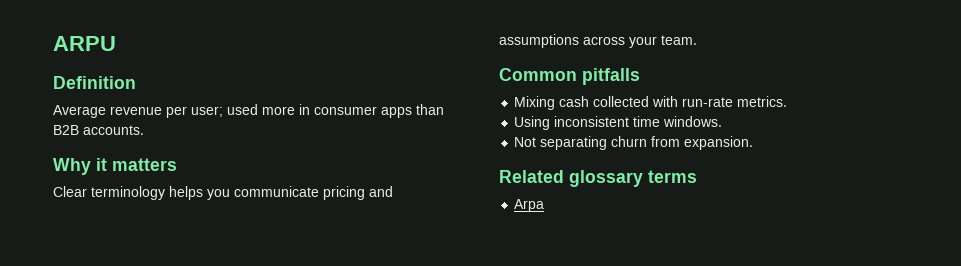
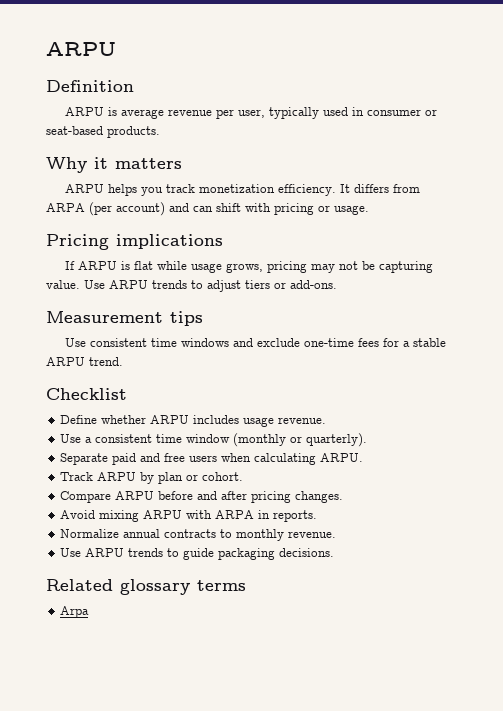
- Average revenue per user; used more in consumer apps than B2B accounts.
+ ARPU is average revenue per user, typically used in consumer or seat-based products.
  Why it matters
- Clear terminology helps you communicate pricing and assumptions across your team.
- Common pitfalls
- Mixing cash collected with run-rate metrics.
- Using inconsistent time windows.
- Not separating churn from expansion.
+ ARPU helps you track monetization efficiency. It differs from ARPA (per account) and can shift with pricing or usage.
+ Pricing implications
+ If ARPU is flat while usage grows, pricing may not be capturing value. Use ARPU trends to adjust tiers or add-ons.
+ Measurement tips
+ Use consistent time windows and exclude one-time fees for a stable ARPU trend.
+ Checklist
+ Define whether ARPU includes usage revenue.
+ Use a consistent time window (monthly or quarterly).
+ Separate paid and free users when calculating ARPU.
+ Track ARPU by plan or cohort.
+ Compare ARPU before and after pricing changes.
+ Avoid mixing ARPU with ARPA in reports.
+ Normalize annual contracts to monthly revenue.
+ Use ARPU trends to guide packaging decisions.

